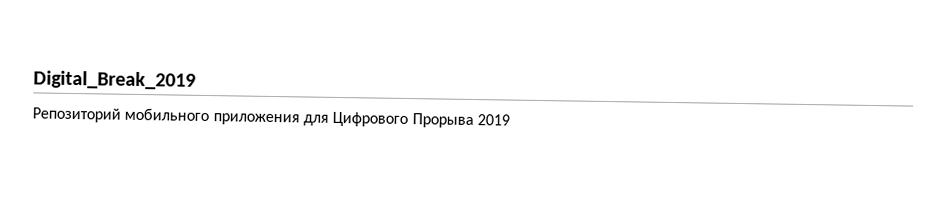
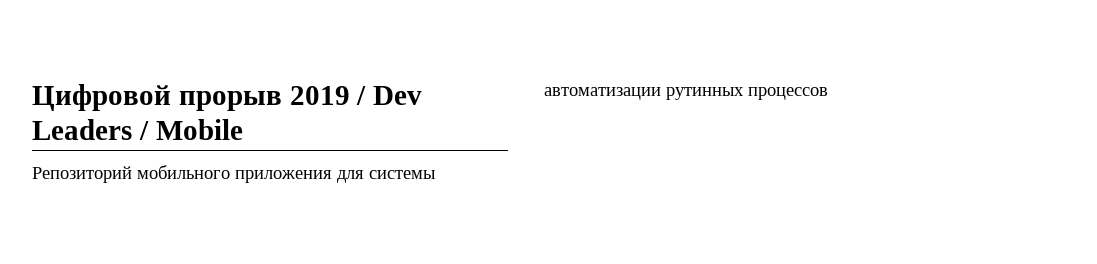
- Digital_Break_2019
+ Цифровой прорыв 2019 / Dev Leaders / Mobile
- Репозиторий мобильного приложения для Цифрового Прорыва 2019
+ Репозиторий мобильного приложения для системы автоматизации рутинных процессов

